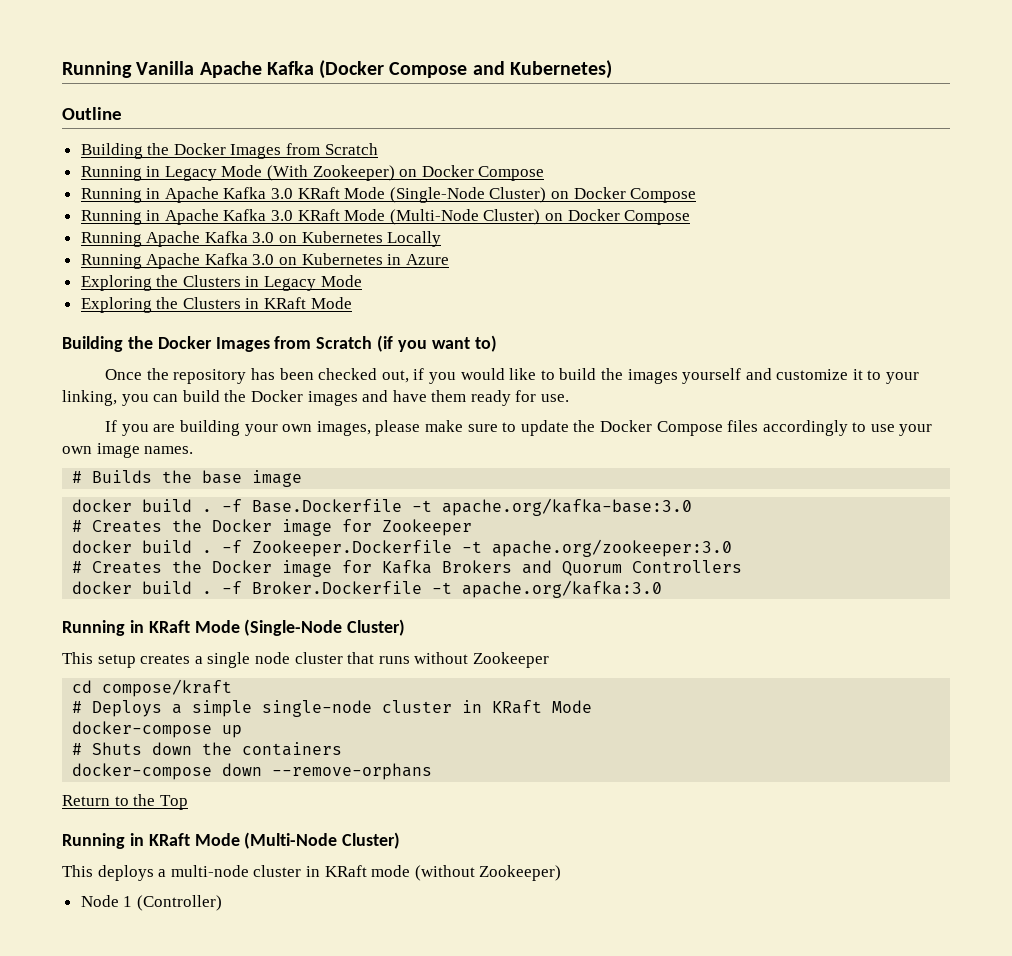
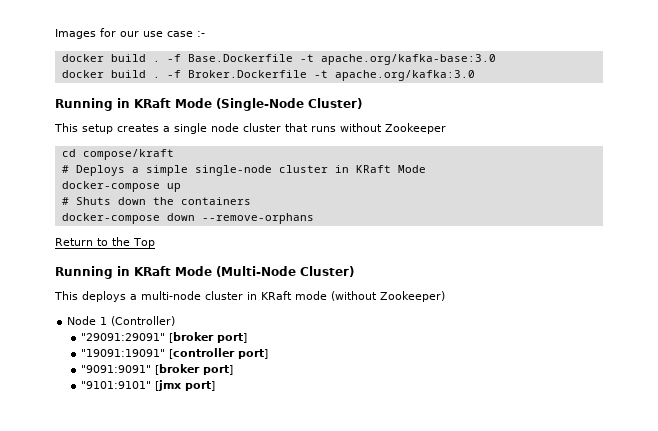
- Running Vanilla Apache Kafka (Docker Compose and Kubernetes)
- Outline
- Building the Docker Images from Scratch
- Running in Legacy Mode (With Zookeeper) on Docker Compose
- Running in Apache Kafka 3.0 KRaft Mode (Single-Node Cluster) on Docker Compose
- Running in Apache Kafka 3.0 KRaft Mode (Multi-Node Cluster) on Docker Compose
- Running Apache Kafka 3.0 on Kubernetes Locally
- Running Apache Kafka 3.0 on Kubernetes in Azure
- Exploring the Clusters in Legacy Mode
- Exploring the Clusters in KRaft Mode
- Building the Docker Images from Scratch (if you want to)
- Once the repository has been checked out, if you would like to build the images yourself and customize it to your linking, you can build the Docker images and have them ready for use.
- If you are building your own images, please make sure to update the Docker Compose files accordingly to use your own image names.
- # Builds the base image
+ Images for our use case :-
- # Creates the Docker image for Zookeeper
- docker build . -f Zookeeper.Dockerfile -t apache.org/zookeeper:3.0
- # Creates the Docker image for Kafka Brokers and Quorum Controllers
+ "29091:29091" [broker port]
+ "19091:19091" [controller port]
+ "9091:9091" [broker port]
+ "9101:9101" [jmx port]

